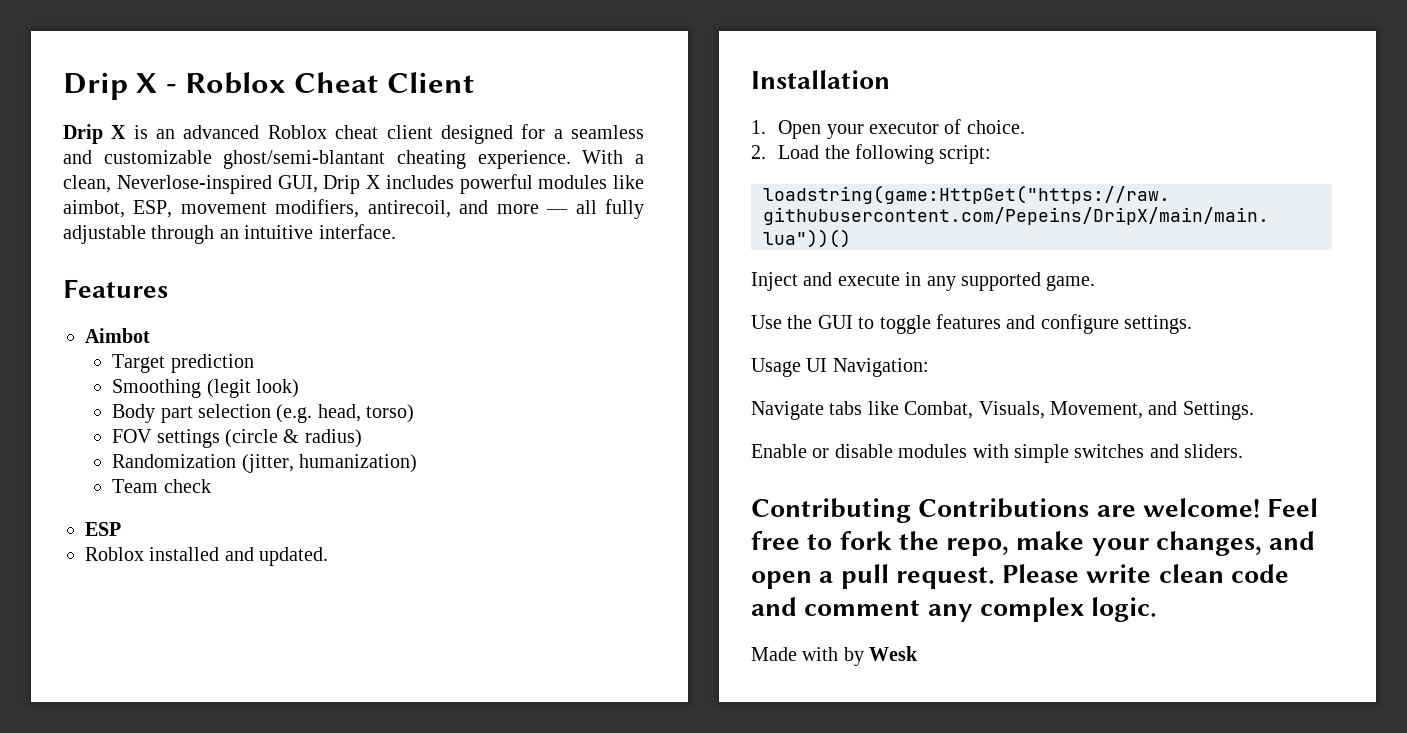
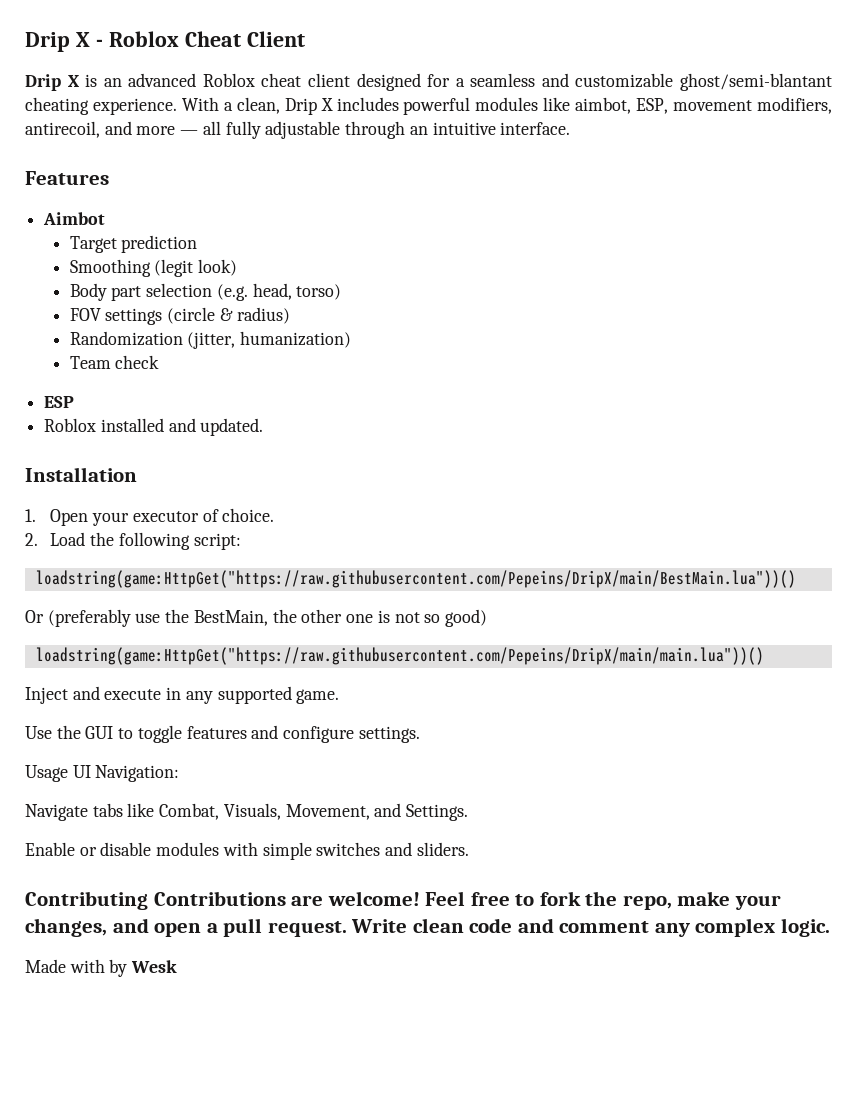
- With a clean, Neverlose-inspired GUI, Drip X includes powerful modules like aimbot, ESP, movement modifiers, antirecoil, and more — all fully adjustable through an intuitive interface.
+ With a clean, Drip X includes powerful modules like aimbot, ESP, movement modifiers, antirecoil, and more — all fully adjustable through an intuitive interface.
+ loadstring(game:HttpGet("https://raw.githubusercontent.com/Pepeins/DripX/main/BestMain.lua"))()
+ Or (preferably use the BestMain, the other one is not so good)
- Please write clean code and comment any complex logic.
+ Write clean code and comment any complex logic.

